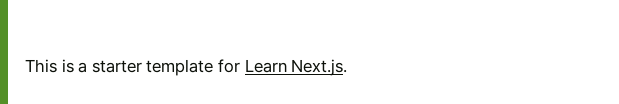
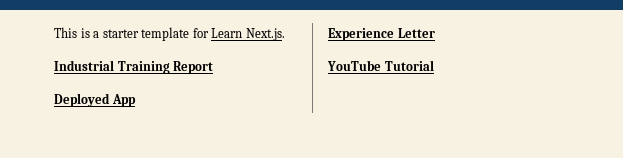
+ Industrial Training Report
+ Deployed App
+ Experience Letter
+ YouTube Tutorial

